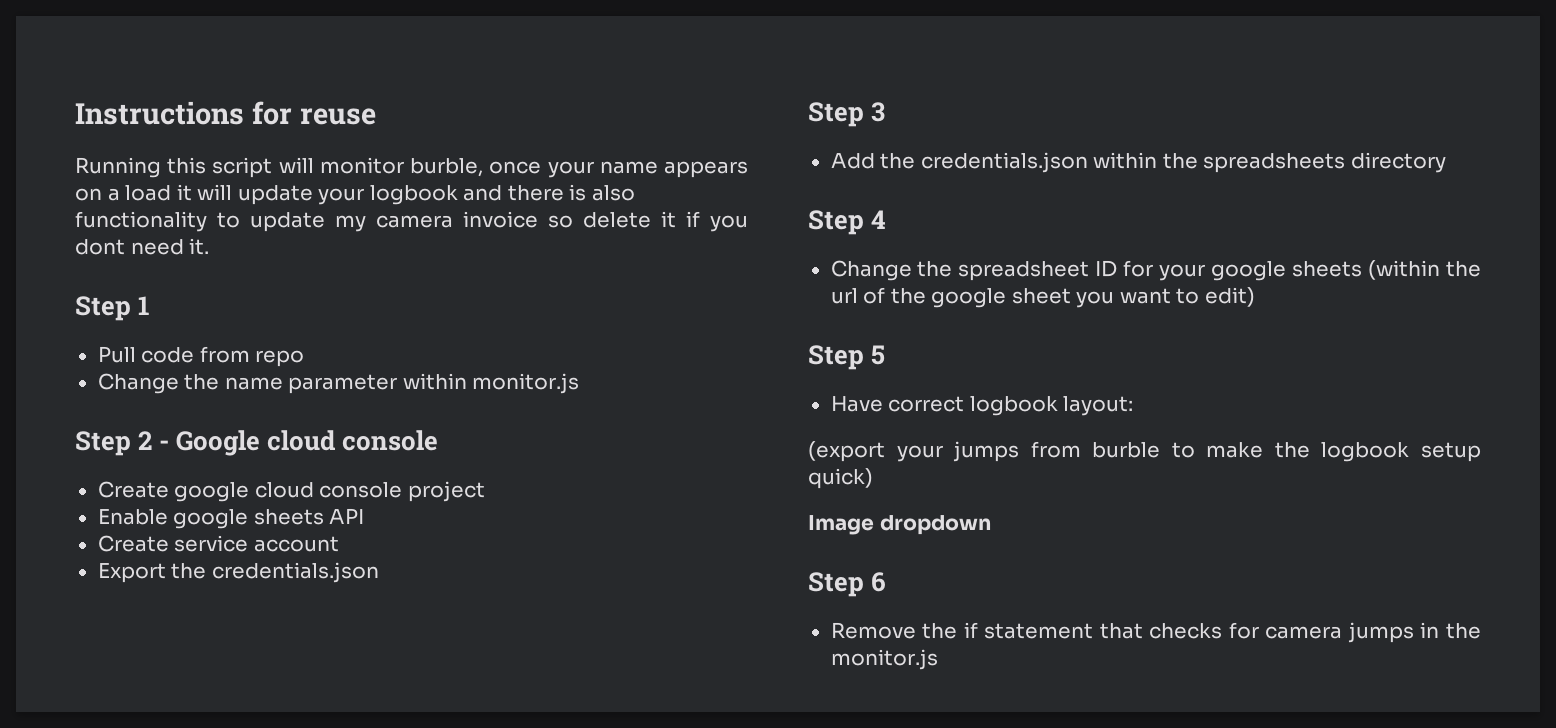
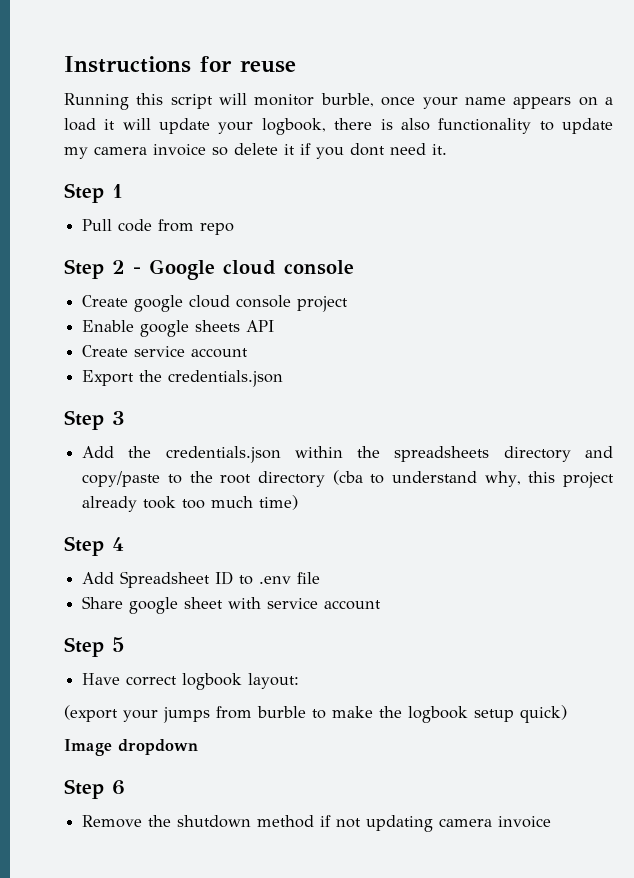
- Running this script will monitor burble, once your name appears on a load it will update your logbook and there is also functionality to update my camera invoice so delete it if you dont need it.
+ Running this script will monitor burble, once your name appears on a load it will update your logbook, there is also functionality to update my camera invoice so delete it if you dont need it.
- Change the name parameter within monitor.js
- Add the credentials.json within the spreadsheets directory
+ Add the credentials.json within the spreadsheets directory and copy/paste to the root directory (cba to understand why, this project already took too much time)
  Step 4
- Change the spreadsheet ID for your google sheets (within the url of the google sheet you want to edit)
+ Add Spreadsheet ID to .env file
+ Share google sheet with service account
- Remove the if statement that checks for camera jumps in the monitor.js
+ Remove the shutdown method if not updating camera invoice

